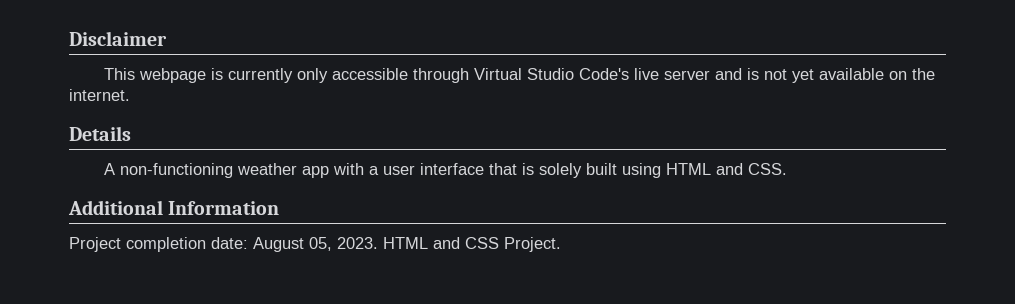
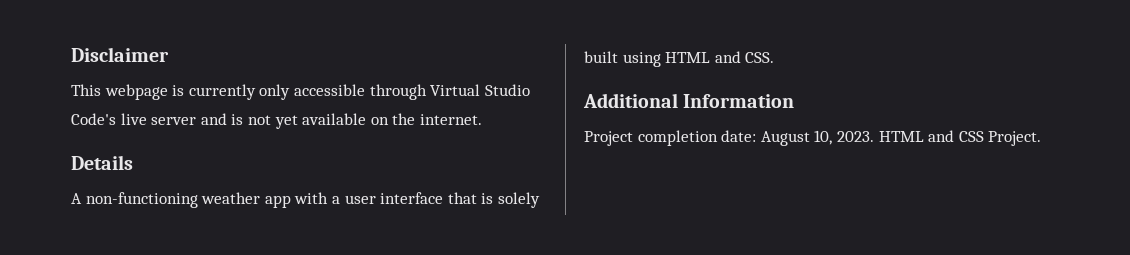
- Project completion date: August 05, 2023.
+ Project completion date: August 10, 2023.

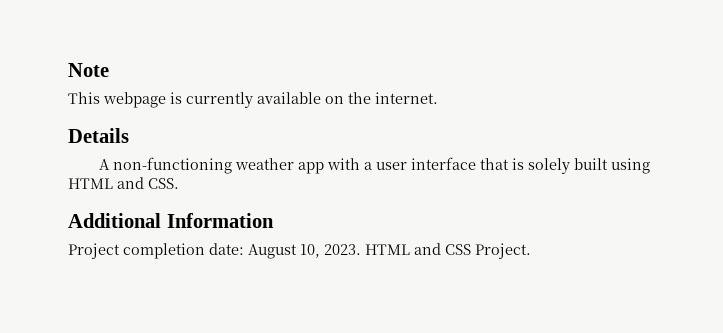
- Disclaimer
+ Note
- This webpage is currently only accessible through Virtual Studio Code's live server and is not yet available on the internet.
+ This webpage is currently available on the internet.

